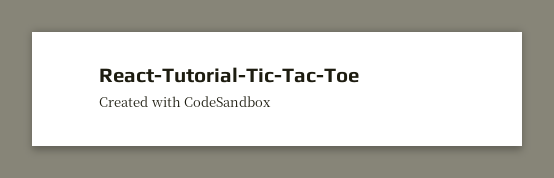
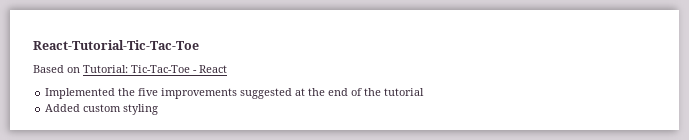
- Created with CodeSandbox
+ Based on Tutorial: Tic-Tac-Toe - React
+ Implemented the five improvements suggested at the end of the tutorial
+ Added custom styling

